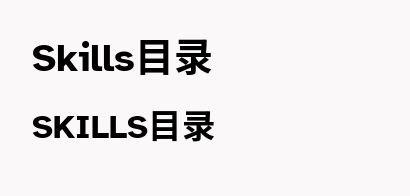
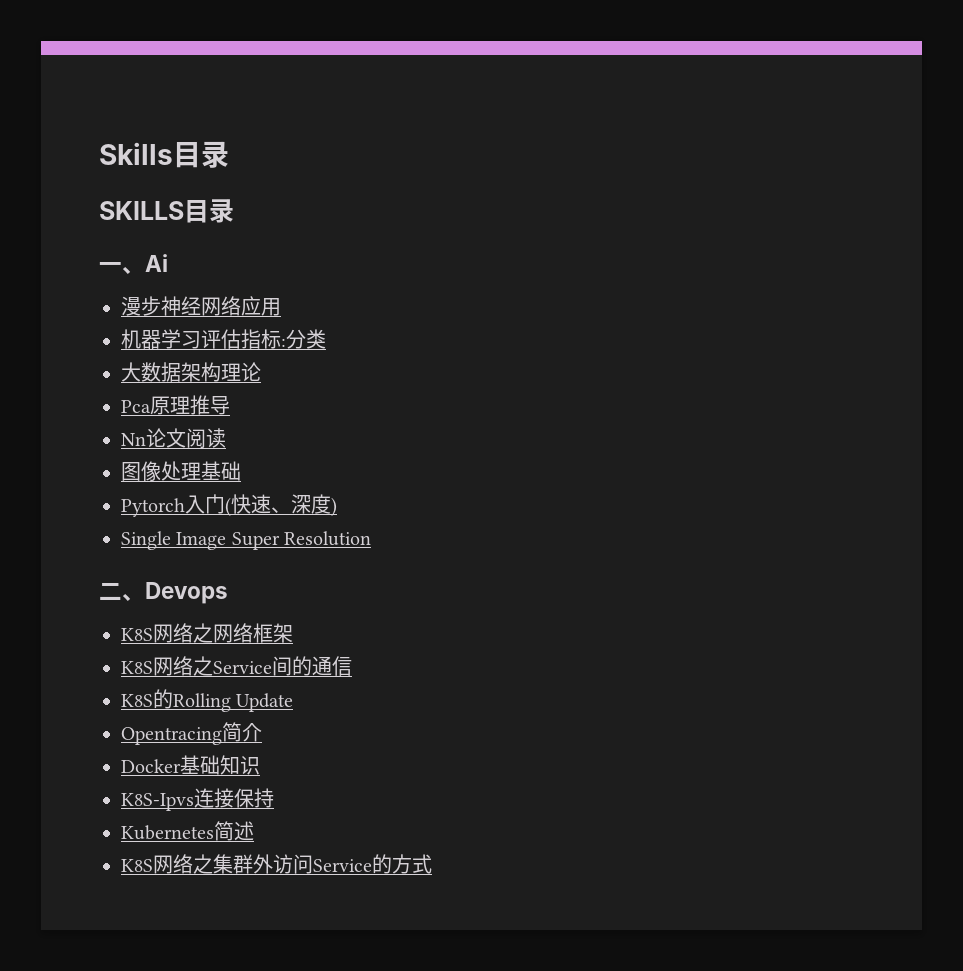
+ 一、Ai
+ 漫步神经网络应用
+ 机器学习评估指标:分类
+ 大数据架构理论
+ Pca原理推导
+ Nn论文阅读
+ 图像处理基础
+ Pytorch入门(快速、深度)
+ Single Image Super Resolution
+ 二、Devops
+ K8S网络之网络框架
+ K8S网络之Service间的通信
+ K8S的Rolling Update
+ Opentracing简介
+ Docker基础知识
+ K8S-Ipvs连接保持
+ Kubernetes简述
+ K8S网络之集群外访问Service的方式

